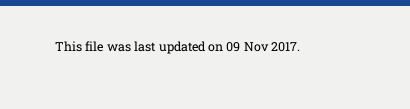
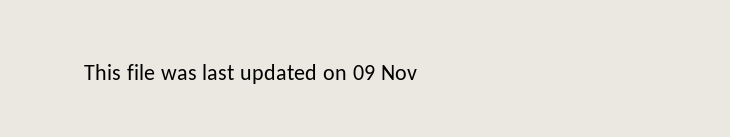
- This file was last updated on 09 Nov 2017.
+ This file was last updated on 09 Nov

